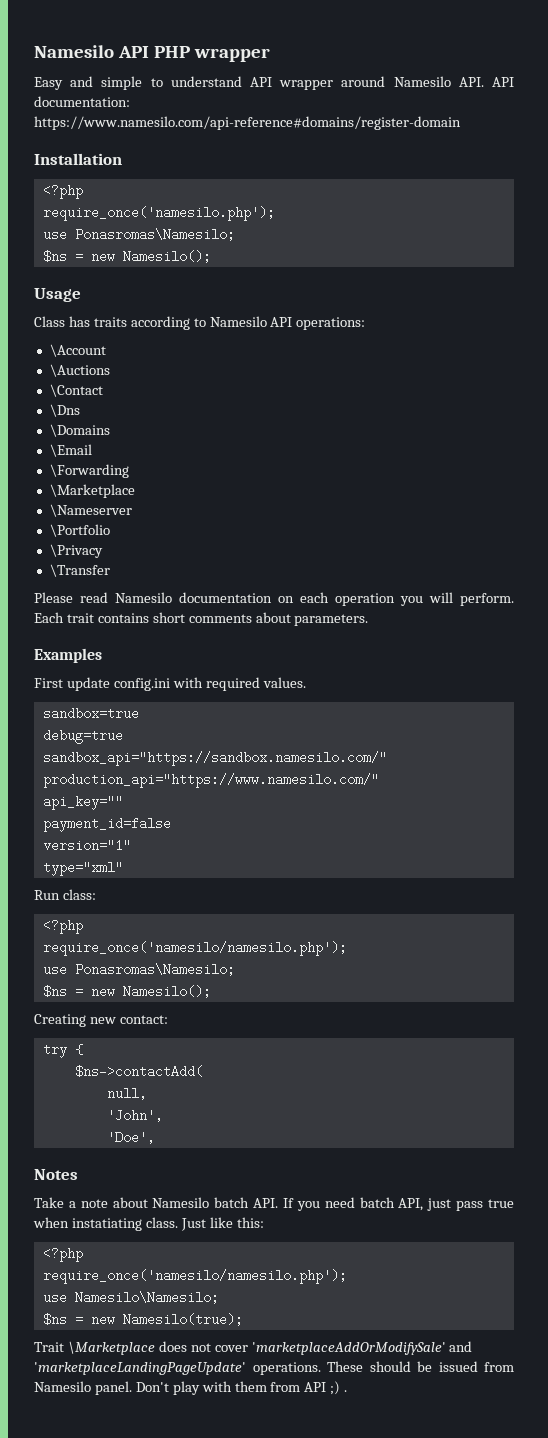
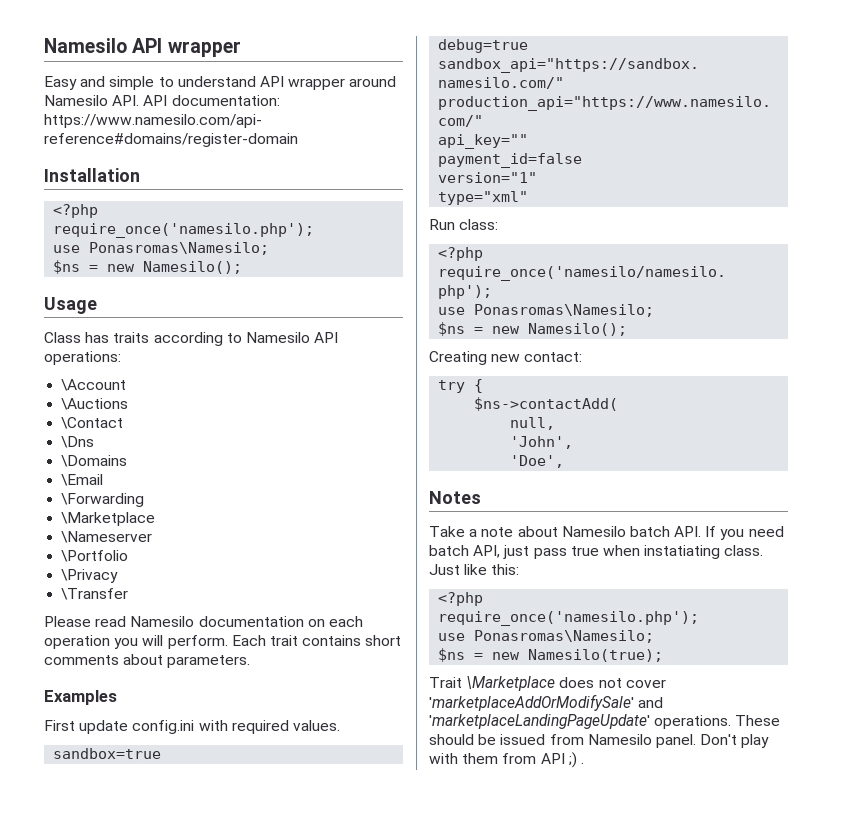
- Namesilo API PHP wrapper
+ Namesilo API wrapper
  Just like this:
  <?php
- require_once('namesilo/namesilo.php');
- use Namesilo\Namesilo;
+ require_once('namesilo.php');
+ use Ponasromas\Namesilo;

